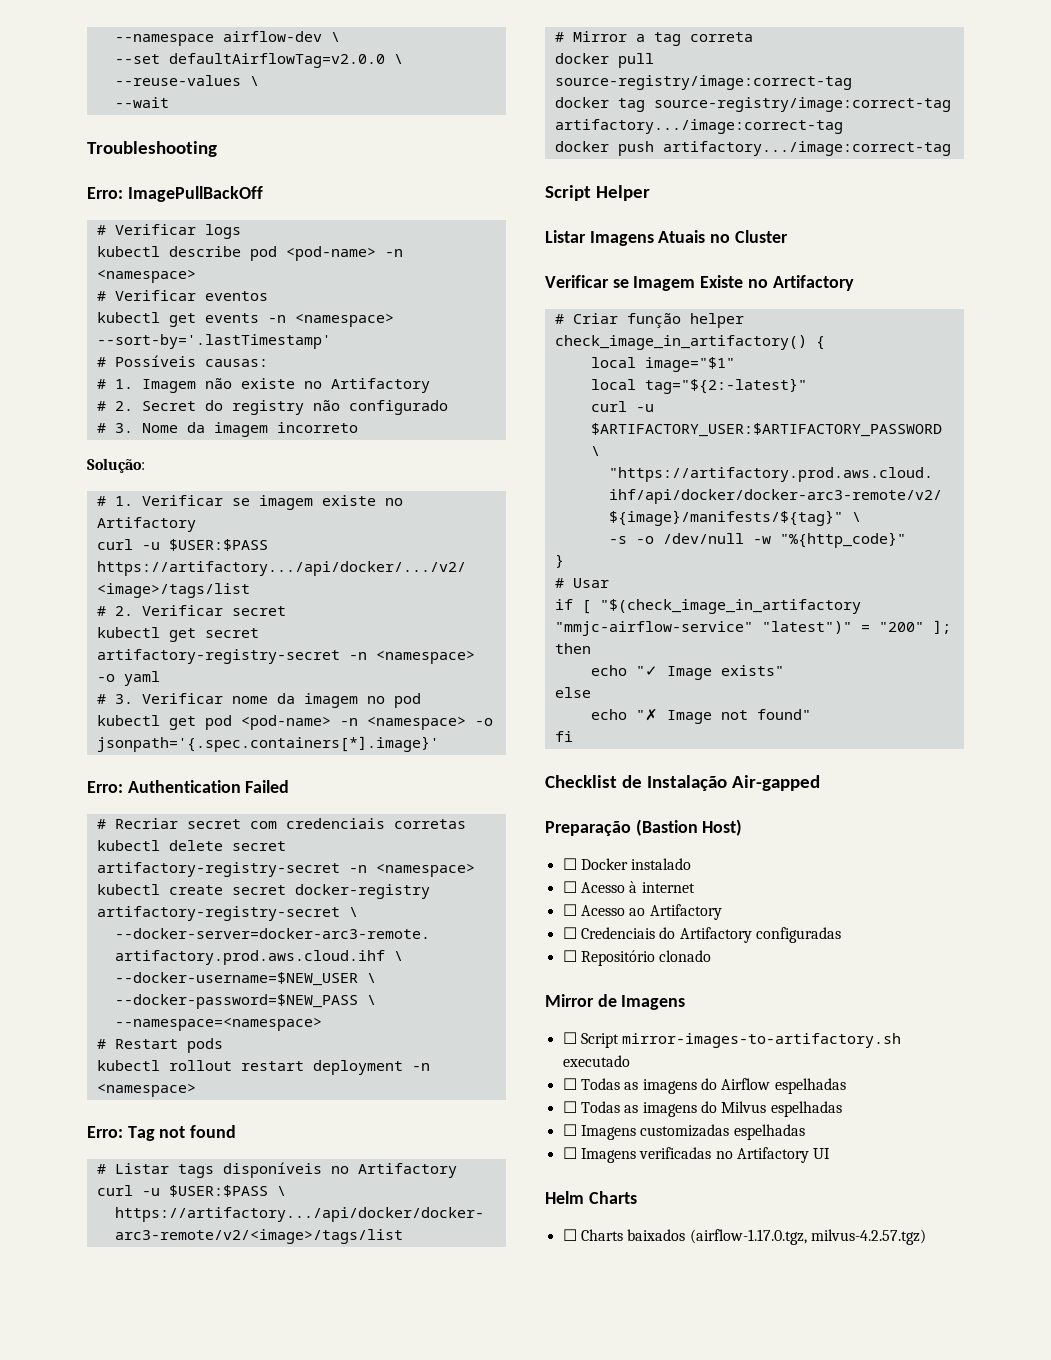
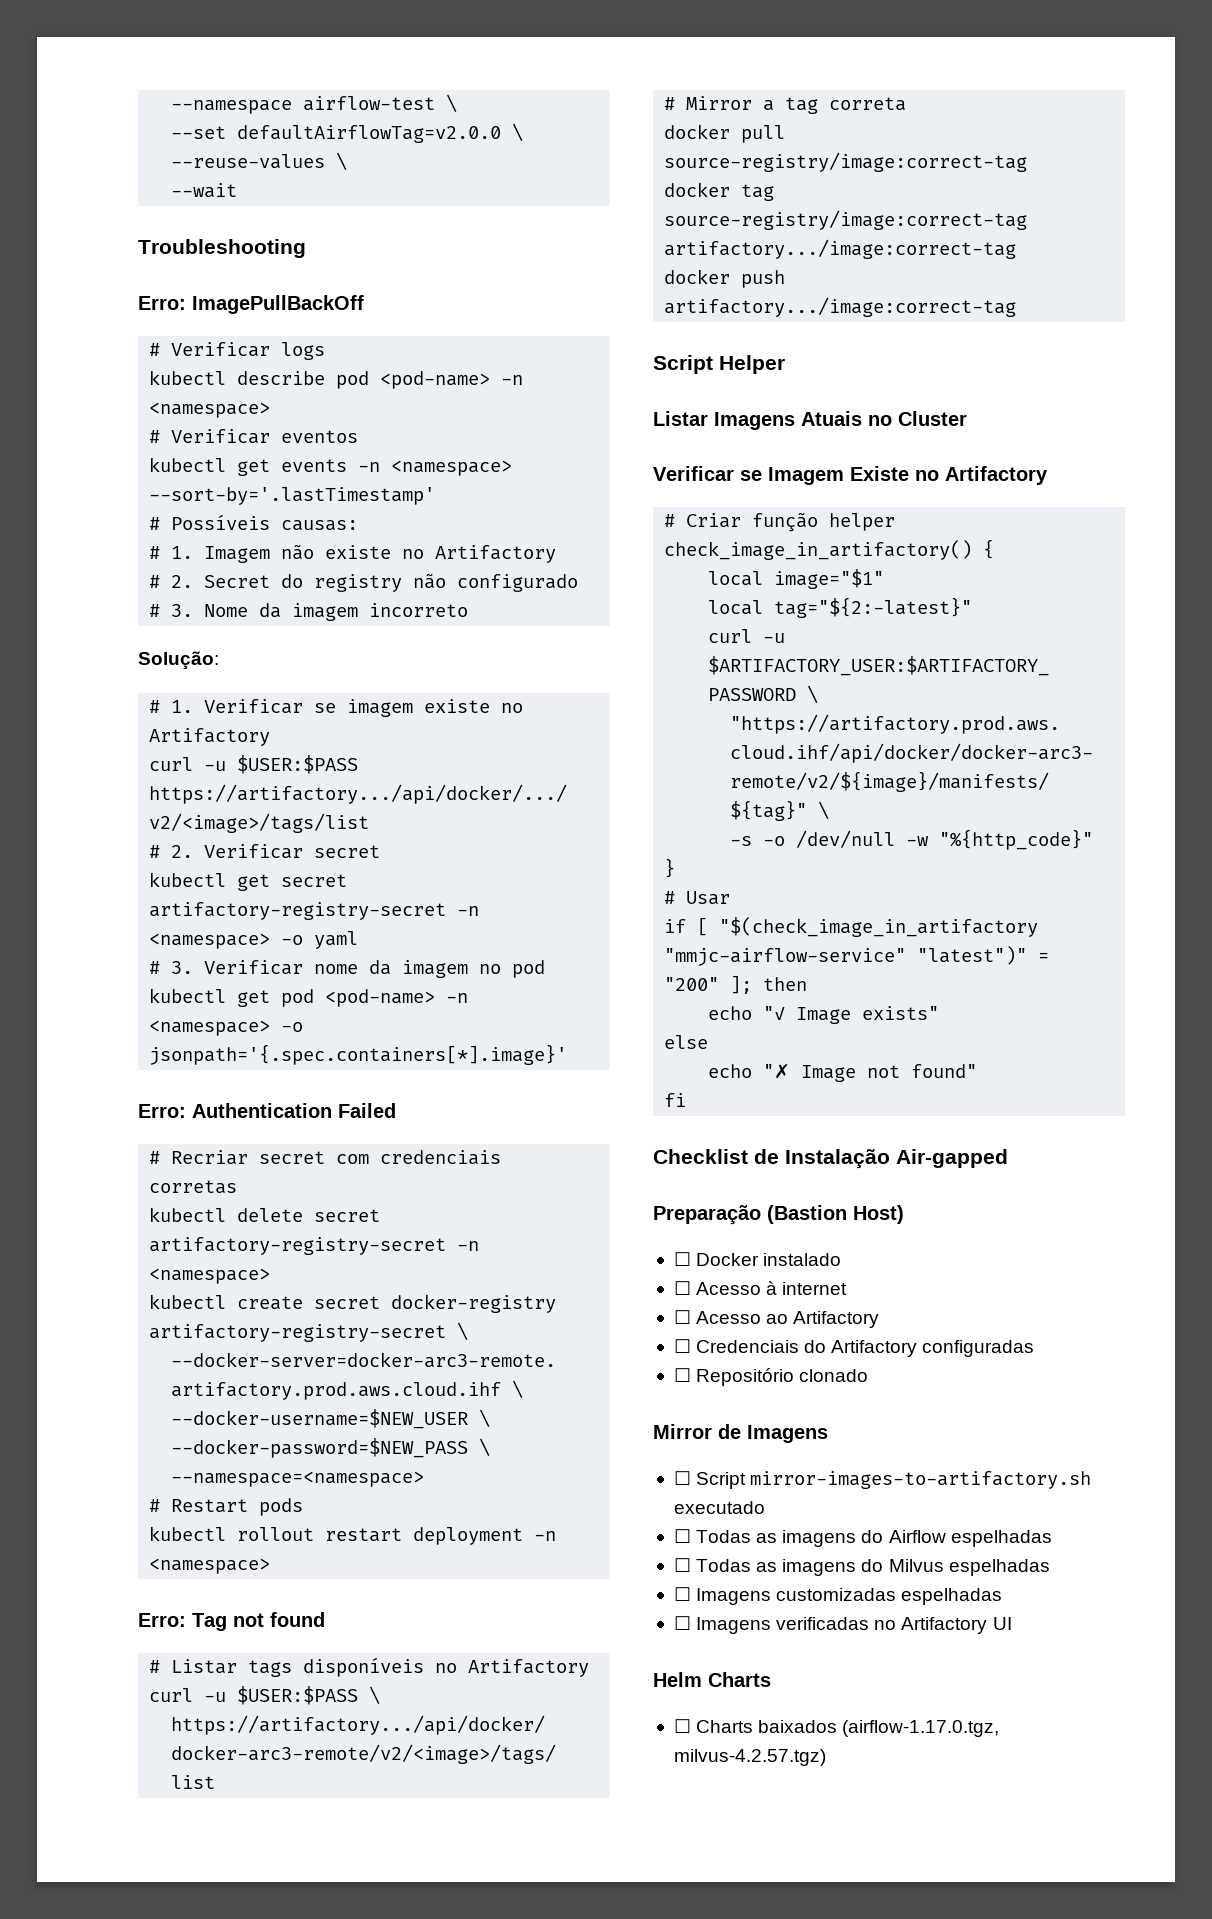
- --namespace airflow-dev \
+ --namespace airflow-test \

